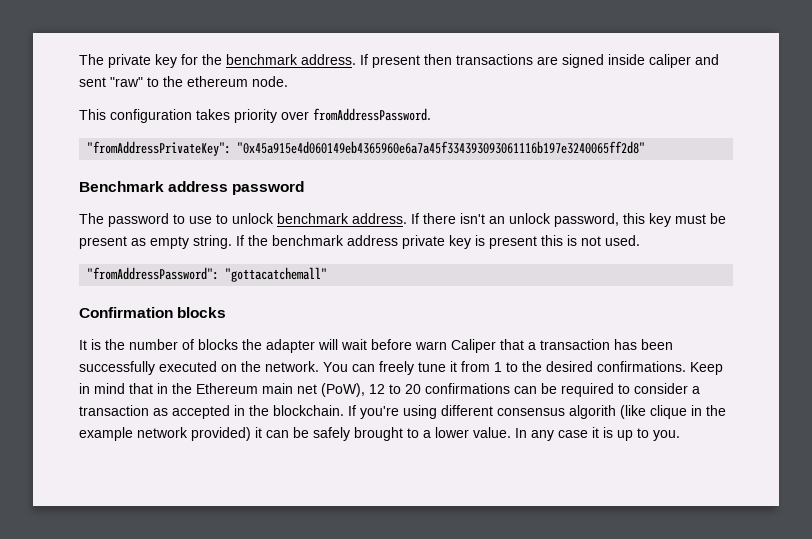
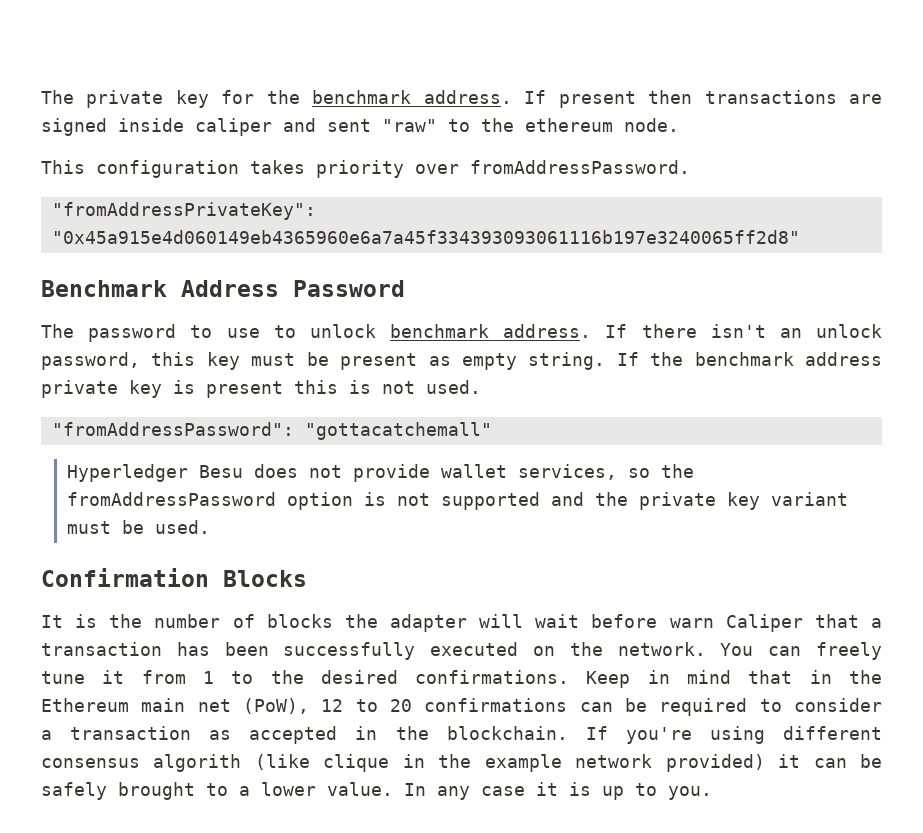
- Benchmark address password
+ Benchmark Address Password
+ Hyperledger Besu does not provide wallet services, so the fromAddressPassword option is not supported and the private key variant must be used.
- Confirmation blocks
+ Confirmation Blocks

